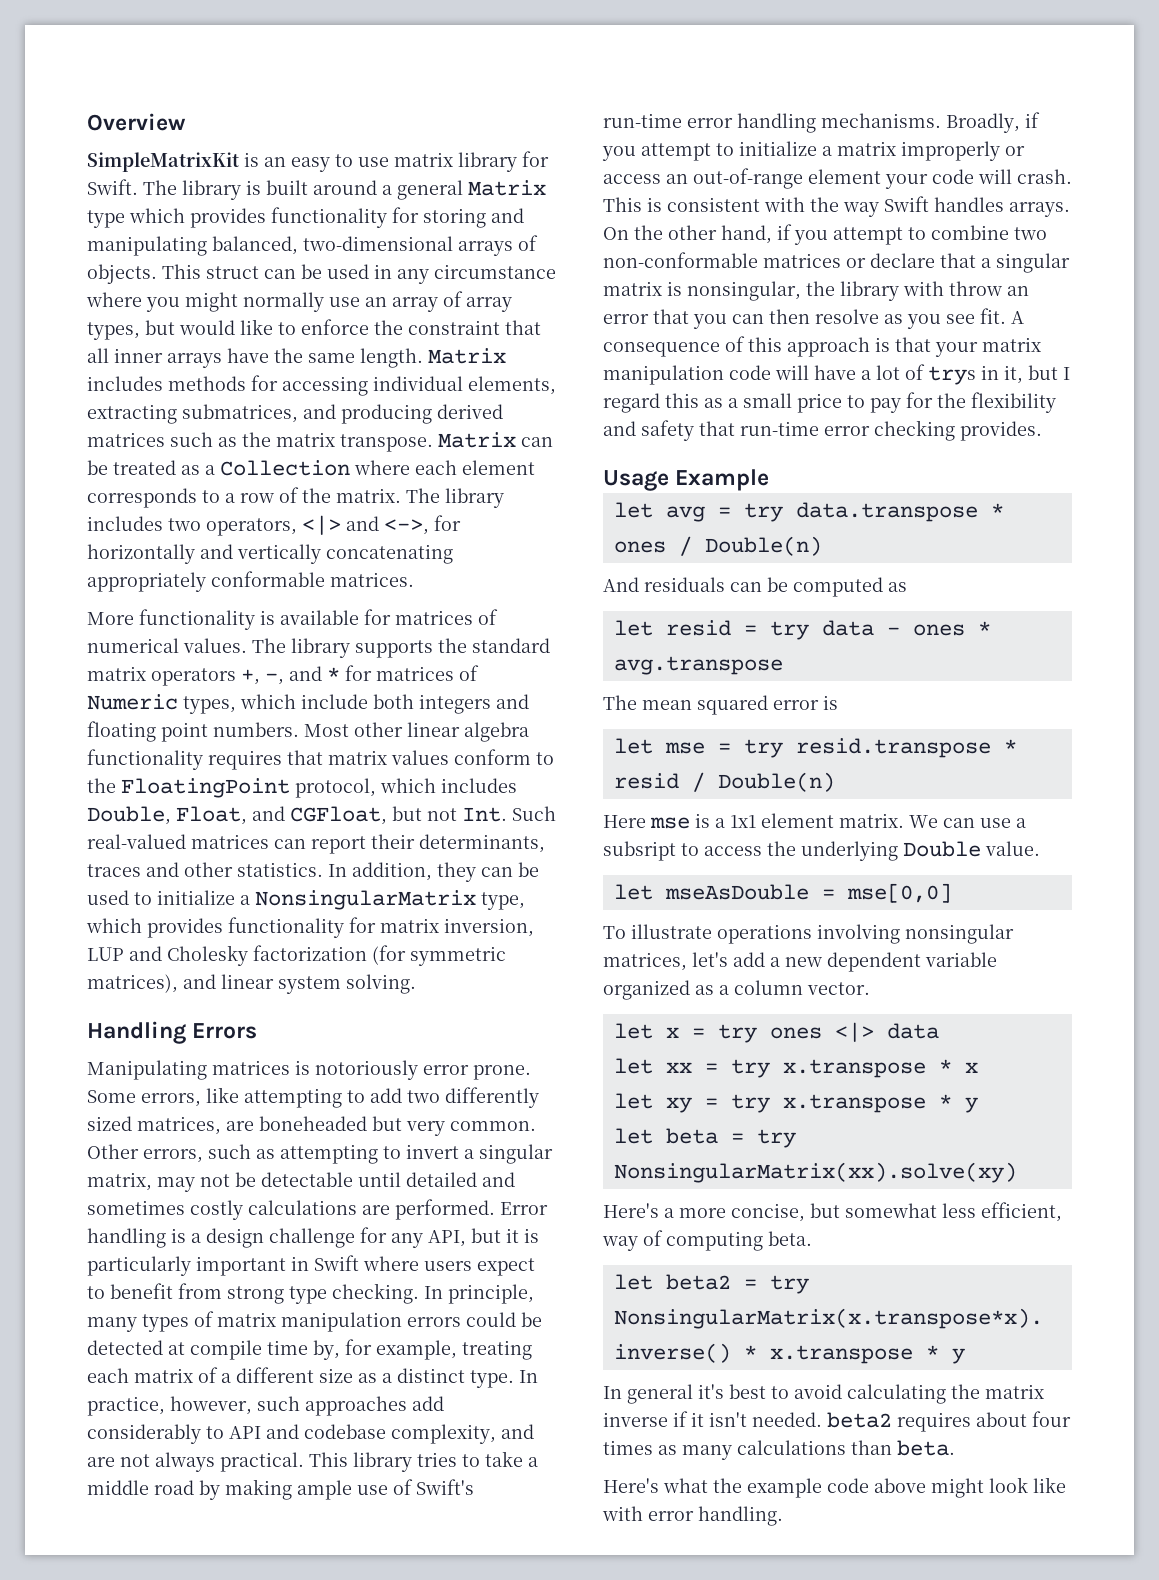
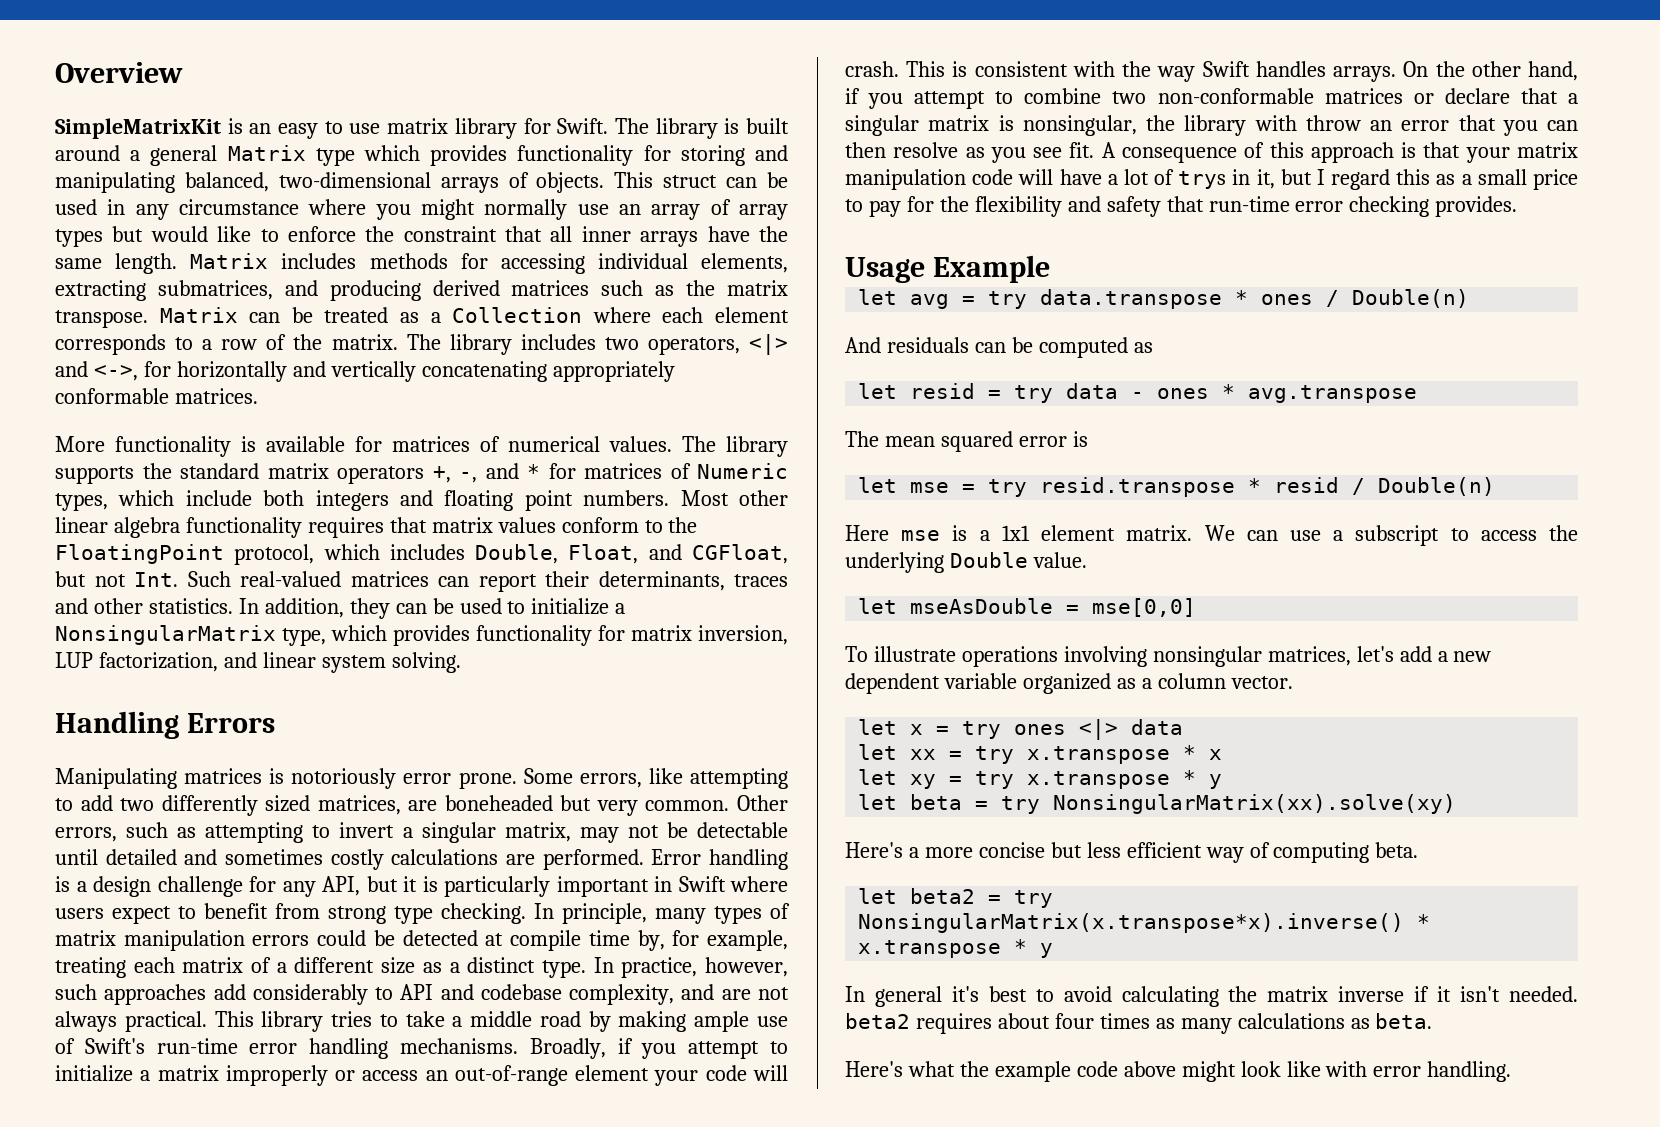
- This struct can be used in any circumstance where you might normally use an array of array types, but would like to enforce the constraint that all inner arrays have the same length.
+ This struct can be used in any circumstance where you might normally use an array of array types but would like to enforce the constraint that all inner arrays have the same length.
- In addition, they can be used to initialize a NonsingularMatrix type, which provides functionality for matrix inversion, LUP and Cholesky factorization (for symmetric matrices), and linear system solving.
+ In addition, they can be used to initialize a NonsingularMatrix type, which provides functionality for matrix inversion, LUP factorization, and linear system solving.
- We can use a subsript to access the underlying Double value.
+ We can use a subscript to access the underlying Double value.
- Here's a more concise, but somewhat less efficient, way of computing beta.
+ Here's a more concise but less efficient way of computing beta.
- In general it's best to avoid calculating the matrix inverse if it isn't needed. beta2 requires about four times as many calculations than beta.
+ In general it's best to avoid calculating the matrix inverse if it isn't needed. beta2 requires about four times as many calculations as beta.

